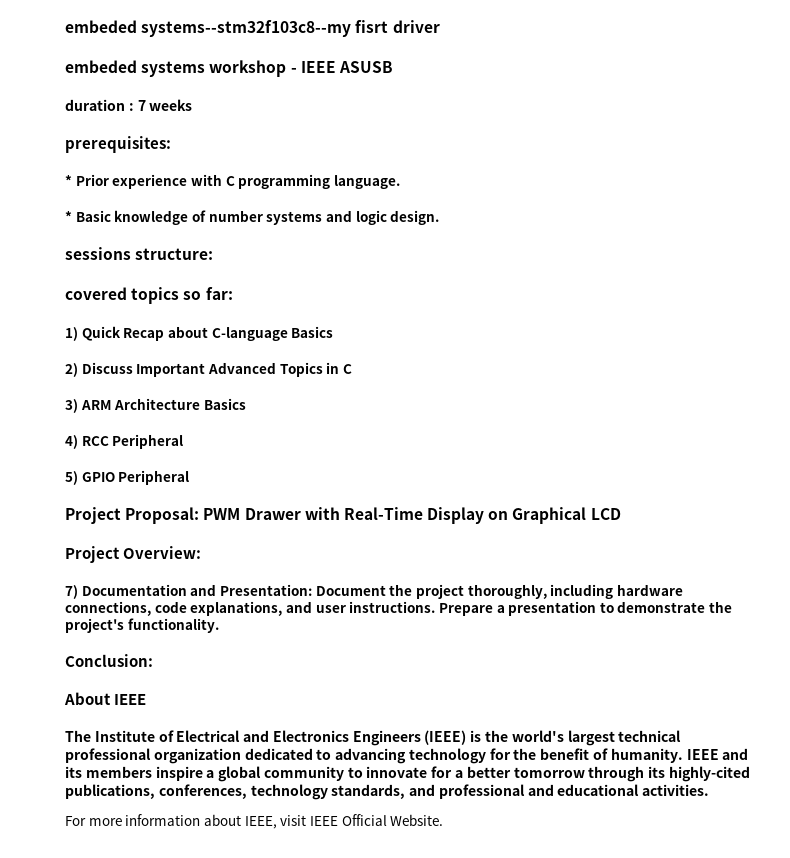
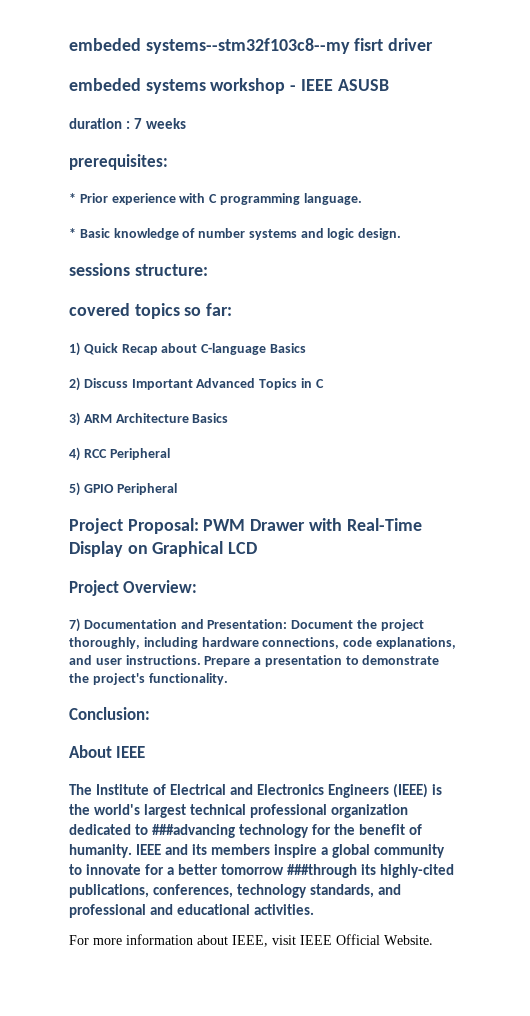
- The Institute of Electrical and Electronics Engineers (IEEE) is the world's largest technical professional organization dedicated to advancing technology for the benefit of humanity.
+ The Institute of Electrical and Electronics Engineers (IEEE) is the world's largest technical professional organization dedicated to ###advancing technology for the benefit of humanity.
- IEEE and its members inspire a global community to innovate for a better tomorrow through its highly-cited publications, conferences, technology standards, and professional and educational activities.
+ IEEE and its members inspire a global community to innovate for a better tomorrow ###through its highly-cited publications, conferences, technology standards, and professional and educational activities.

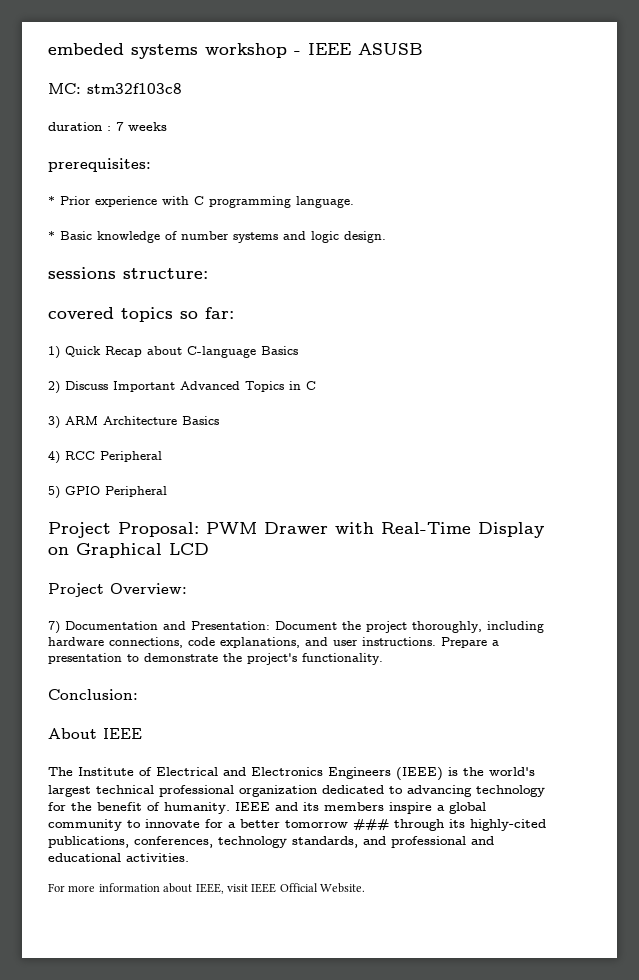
- embeded systems--stm32f103c8--my fisrt driver
+ MC: stm32f103c8
- The Institute of Electrical and Electronics Engineers (IEEE) is the world's largest technical professional organization dedicated to ###advancing technology for the benefit of humanity.
+ The Institute of Electrical and Electronics Engineers (IEEE) is the world's largest technical professional organization dedicated to advancing technology for the benefit of humanity.
- IEEE and its members inspire a global community to innovate for a better tomorrow ###through its highly-cited publications, conferences, technology standards, and professional and educational activities.
+ IEEE and its members inspire a global community to innovate for a better tomorrow ### through its highly-cited publications, conferences, technology standards, and professional and educational activities.

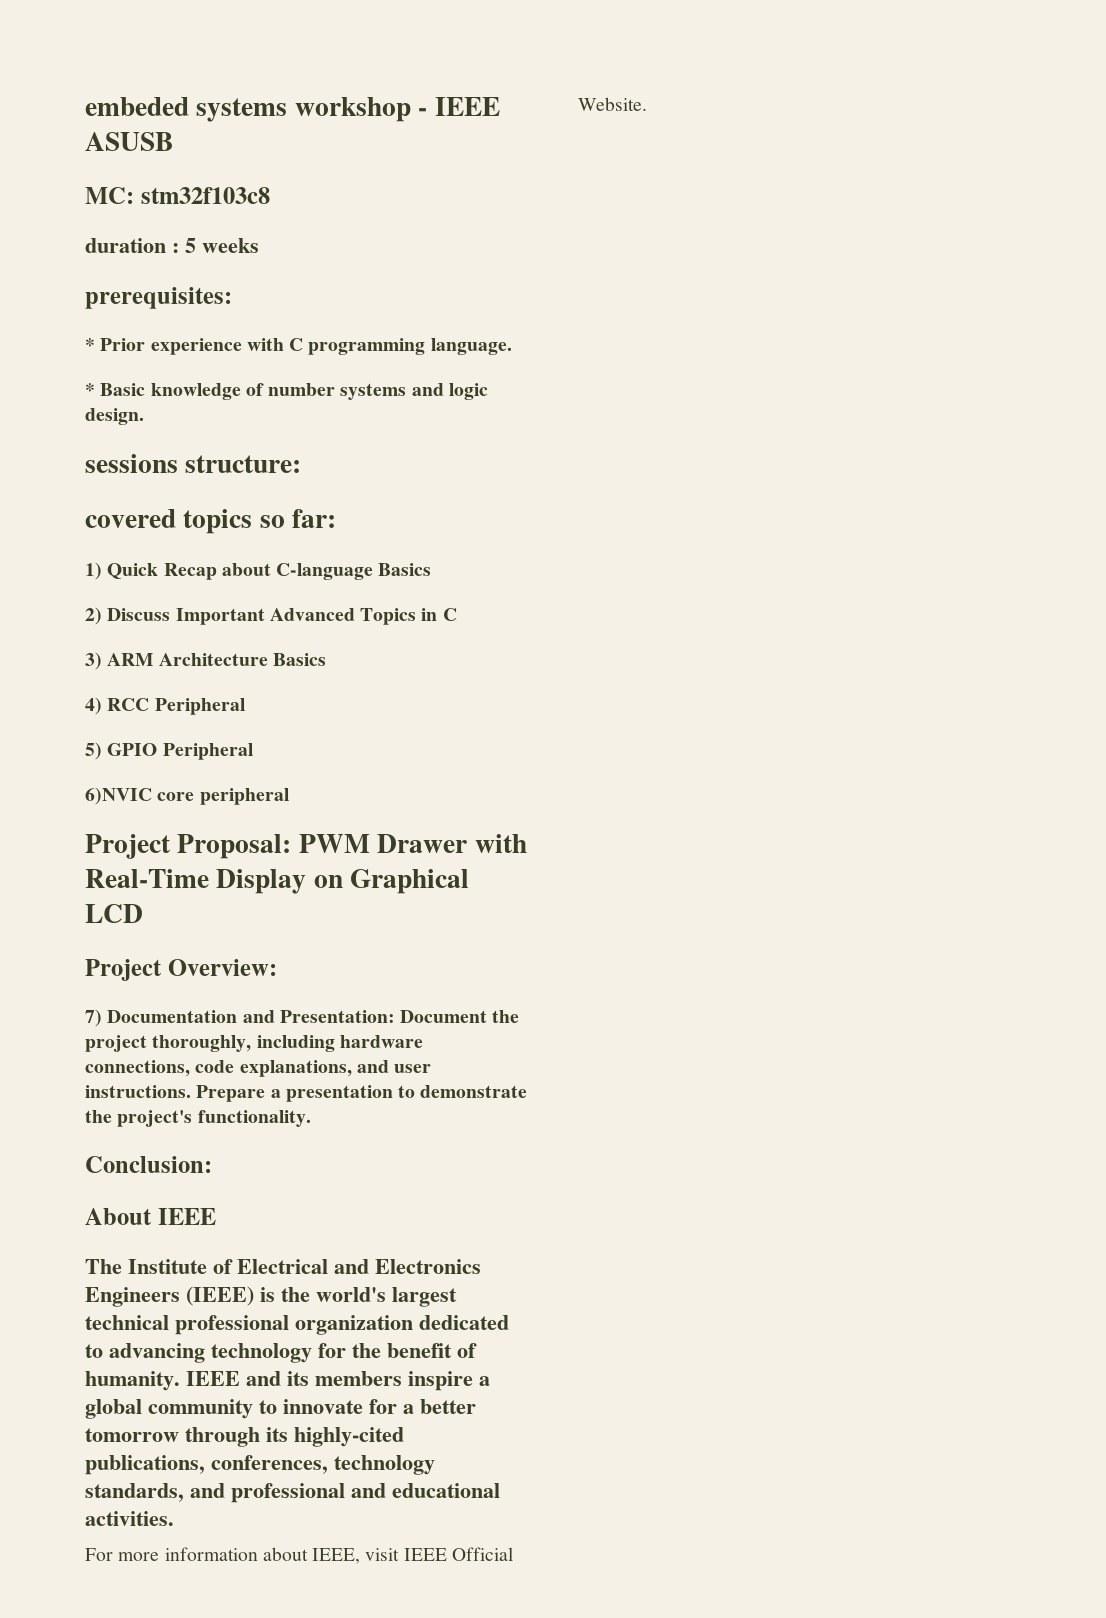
- duration : 7 weeks
+ duration : 5 weeks
+ 6)NVIC core peripheral
- IEEE and its members inspire a global community to innovate for a better tomorrow ### through its highly-cited publications, conferences, technology standards, and professional and educational activities.
+ IEEE and its members inspire a global community to innovate for a better tomorrow through its highly-cited publications, conferences, technology standards, and professional and educational activities.

